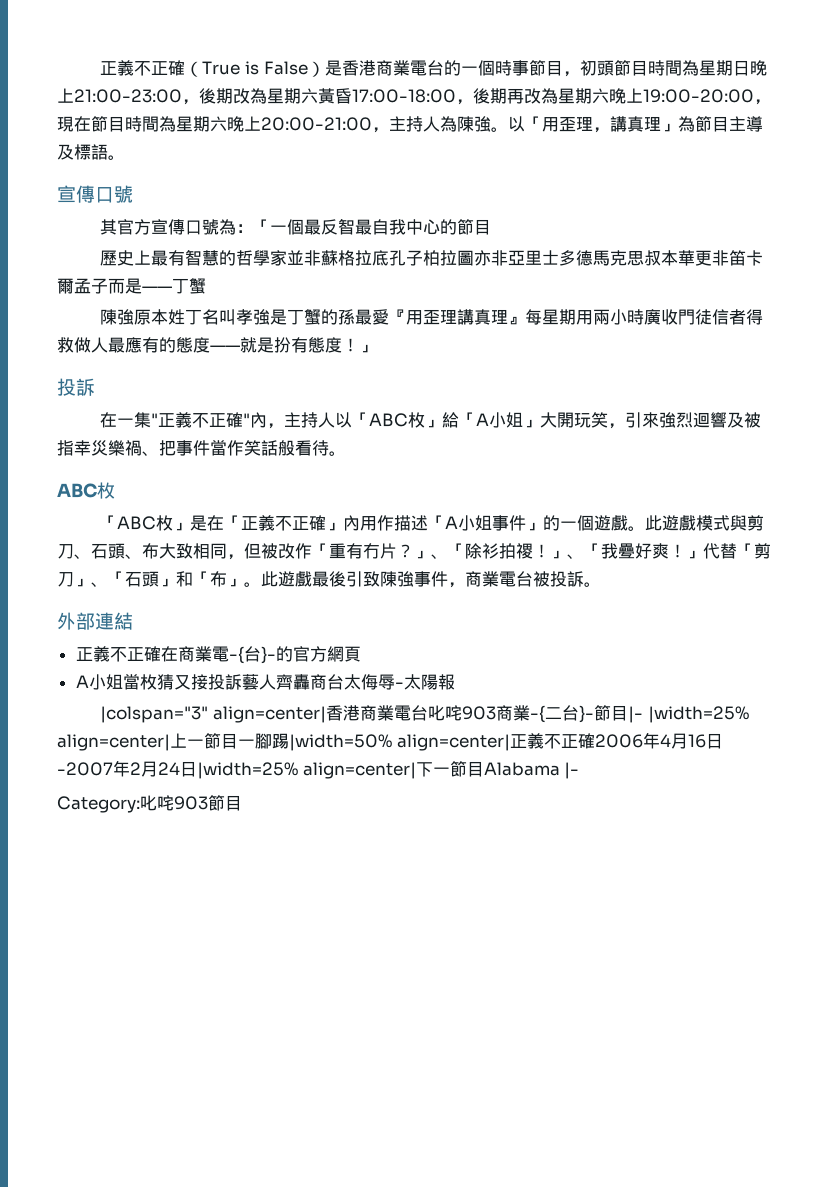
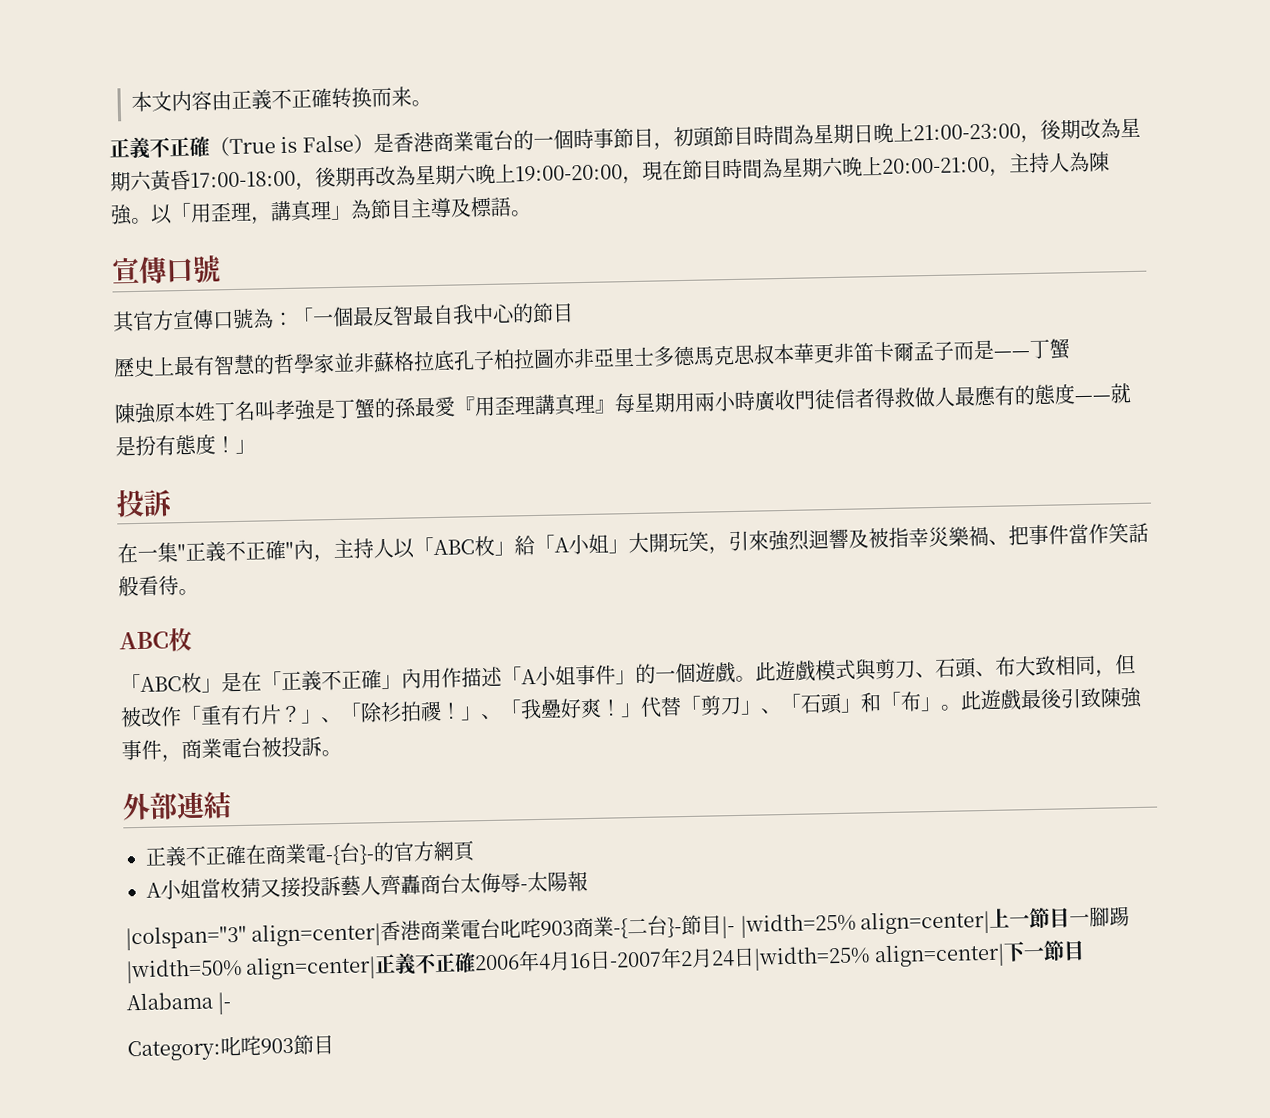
+ 本文内容由正義不正確转换而来。

